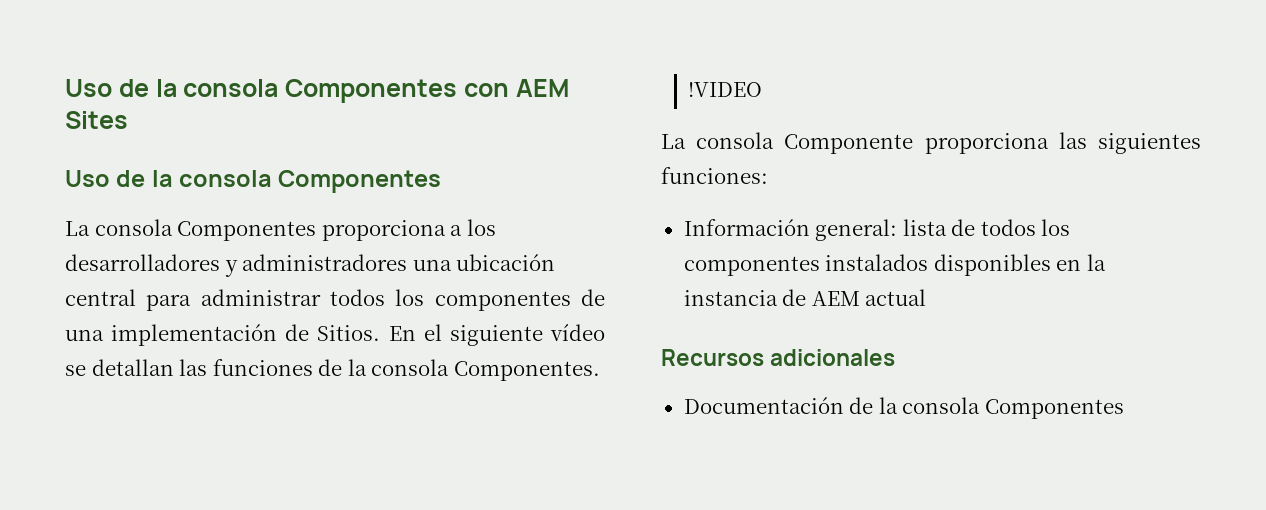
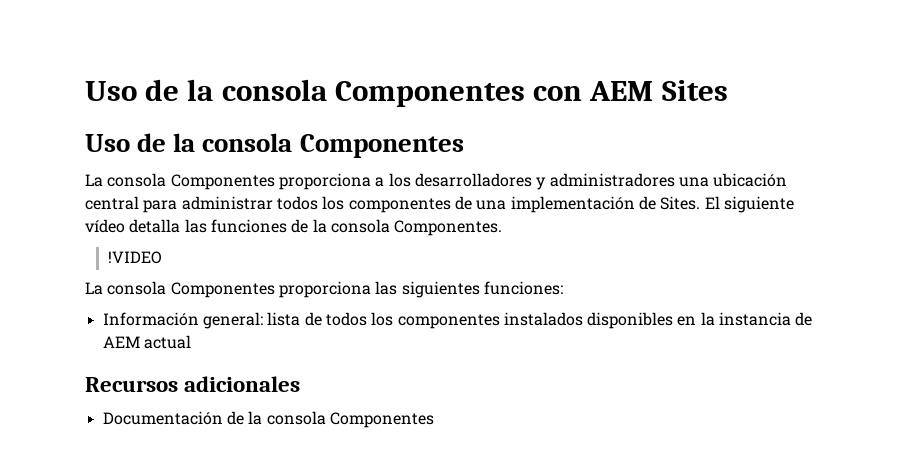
- La consola Componentes proporciona a los desarrolladores y administradores una ubicación central para administrar todos los componentes de una implementación de Sitios. En el siguiente vídeo se detallan las funciones de la consola Componentes.
+ La consola Componentes proporciona a los desarrolladores y administradores una ubicación central para administrar todos los componentes de una implementación de Sites. El siguiente vídeo detalla las funciones de la consola Componentes.
- La consola Componente proporciona las siguientes funciones:
+ La consola Componentes proporciona las siguientes funciones:

